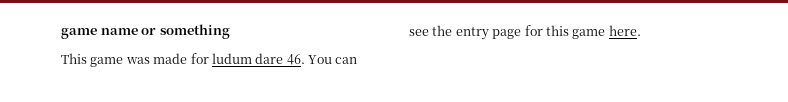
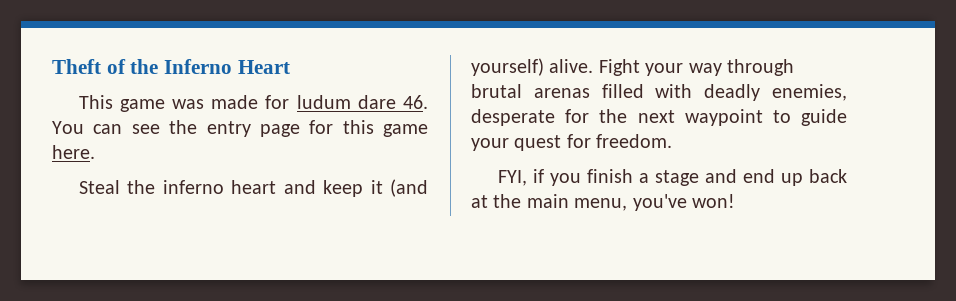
- game name or something
+ Theft of the Inferno Heart
+ Steal the inferno heart and keep it (and yourself) alive. Fight your way through brutal arenas filled with deadly enemies, desperate for the next waypoint to guide your quest for freedom.
+ FYI, if you finish a stage and end up back at the main menu, you've won!

